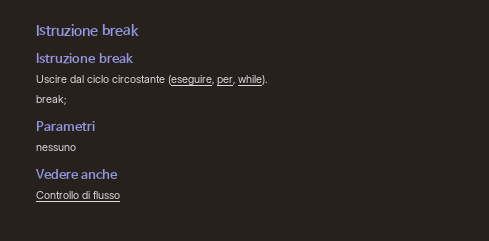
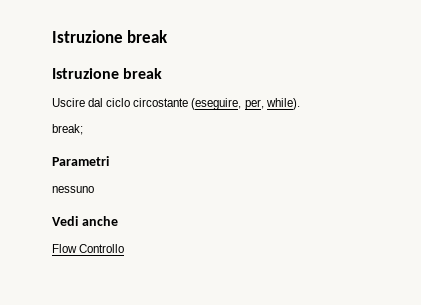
- Vedere anche
+ Vedi anche
- Controllo di flusso
+ Flow Controllo

